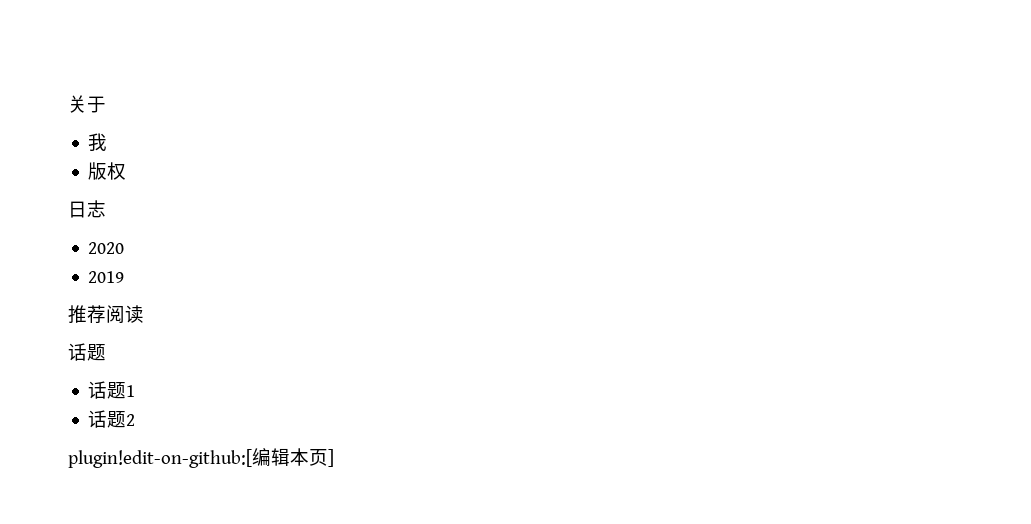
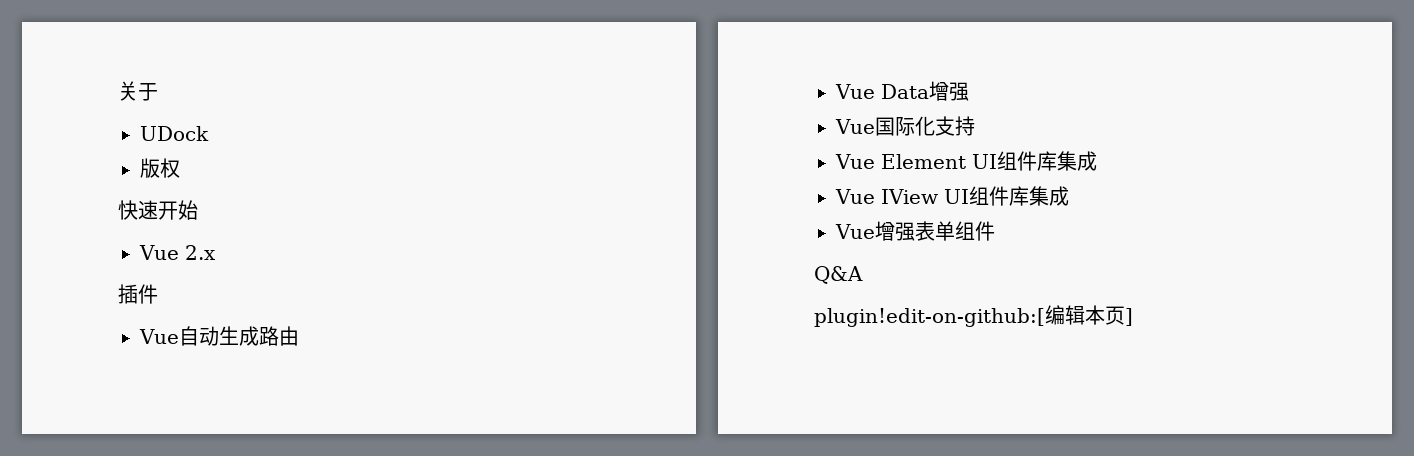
- 我
+ UDock
- 日志
- 2020
- 2019
- 推荐阅读
- 话题
- 话题1
- 话题2
+ 快速开始
+ Vue 2.x
+ 插件
+ Vue自动生成路由
+ Vue Data增强
+ Vue国际化支持
+ Vue Element UI组件库集成
+ Vue IView UI组件库集成
+ Vue增强表单组件
+ Q&A

